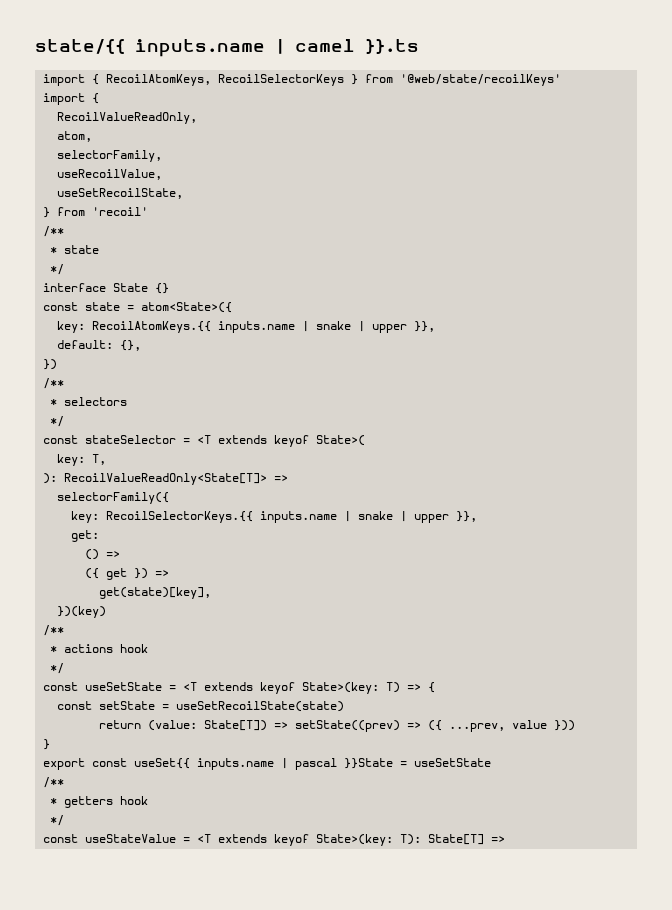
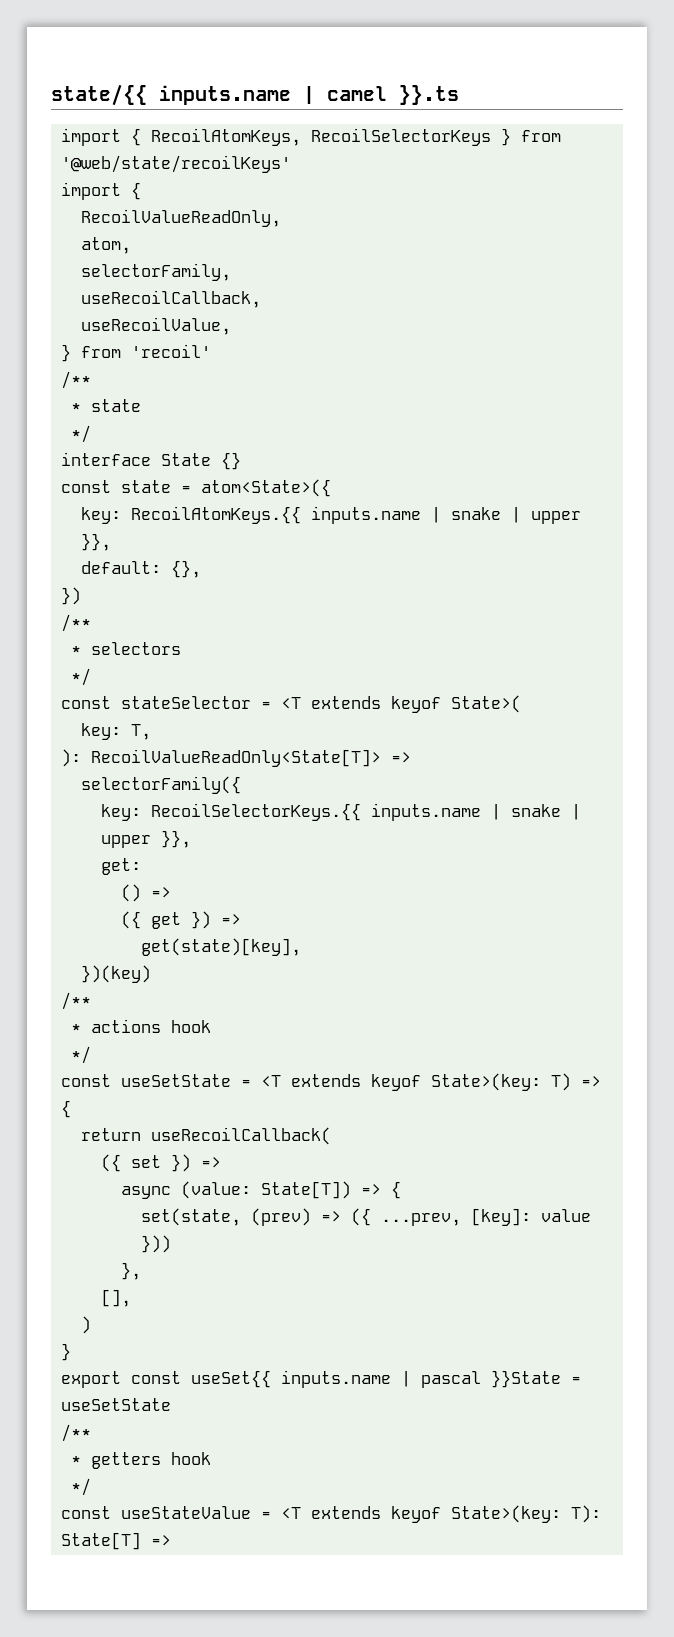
+ useRecoilCallback,
- useSetRecoilState,
- const setState = useSetRecoilState(state)
- return (value: State[T]) => setState((prev) => ({ ...prev, value }))
+ return useRecoilCallback(
+ ({ set }) =>
+ async (value: State[T]) => {
+ set(state, (prev) => ({ ...prev, [key]: value }))
+ },
+ [],
+ )

